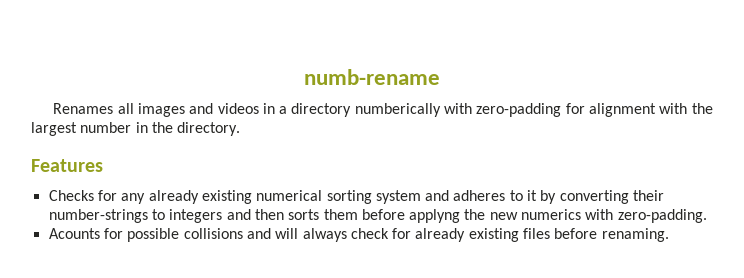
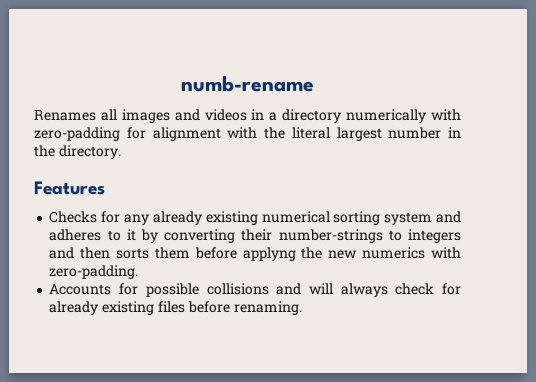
- Renames all images and videos in a directory numberically with zero-padding for alignment with the largest number in the directory.
+ Renames all images and videos in a directory numerically with zero-padding for alignment with the literal largest number in the directory.
- Acounts for possible collisions and will always check for already existing files before renaming.
+ Accounts for possible collisions and will always check for already existing files before renaming.

